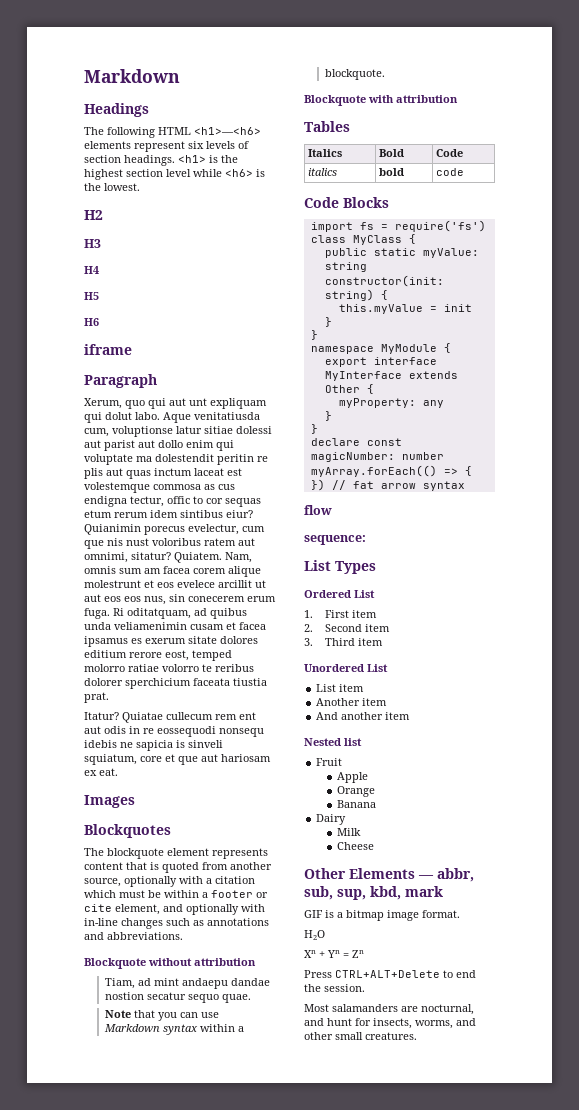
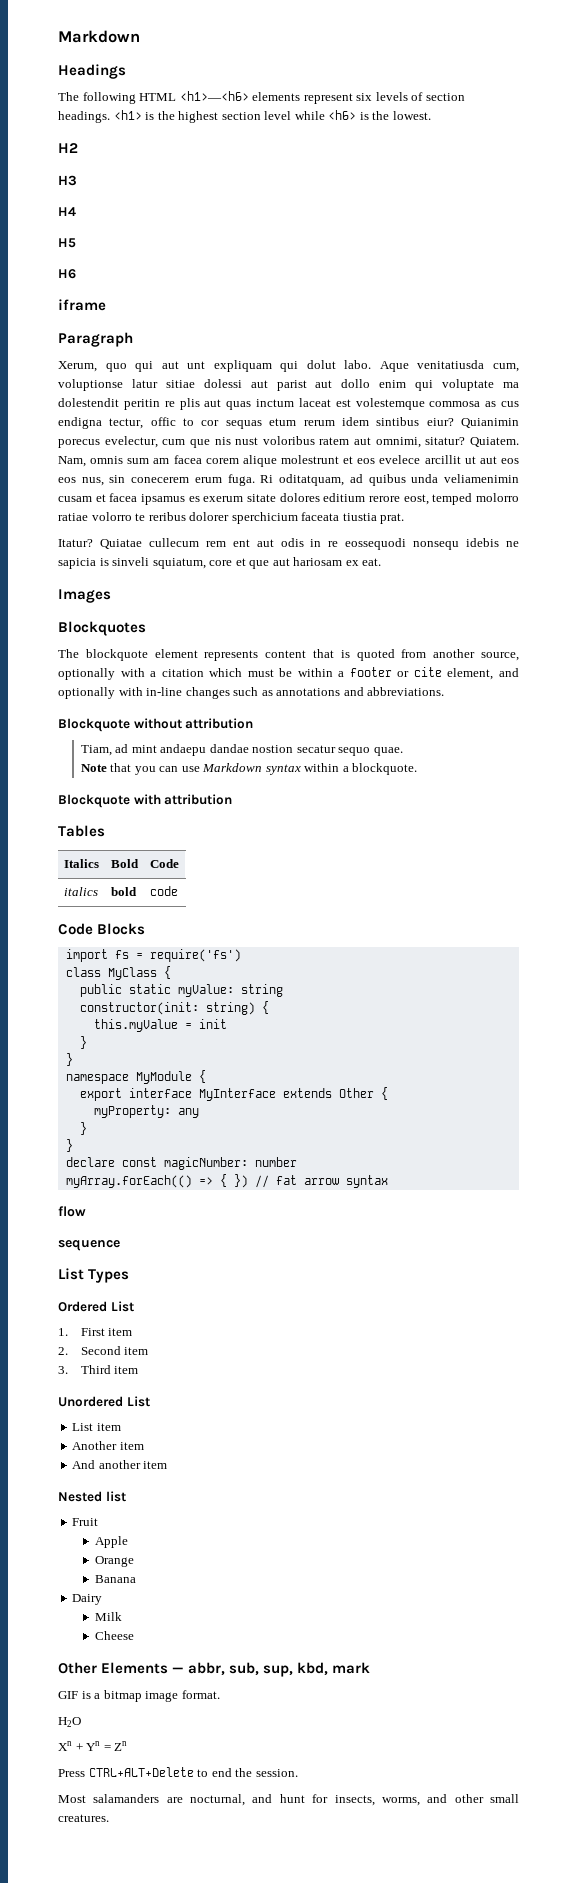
- sequence:
+ sequence

